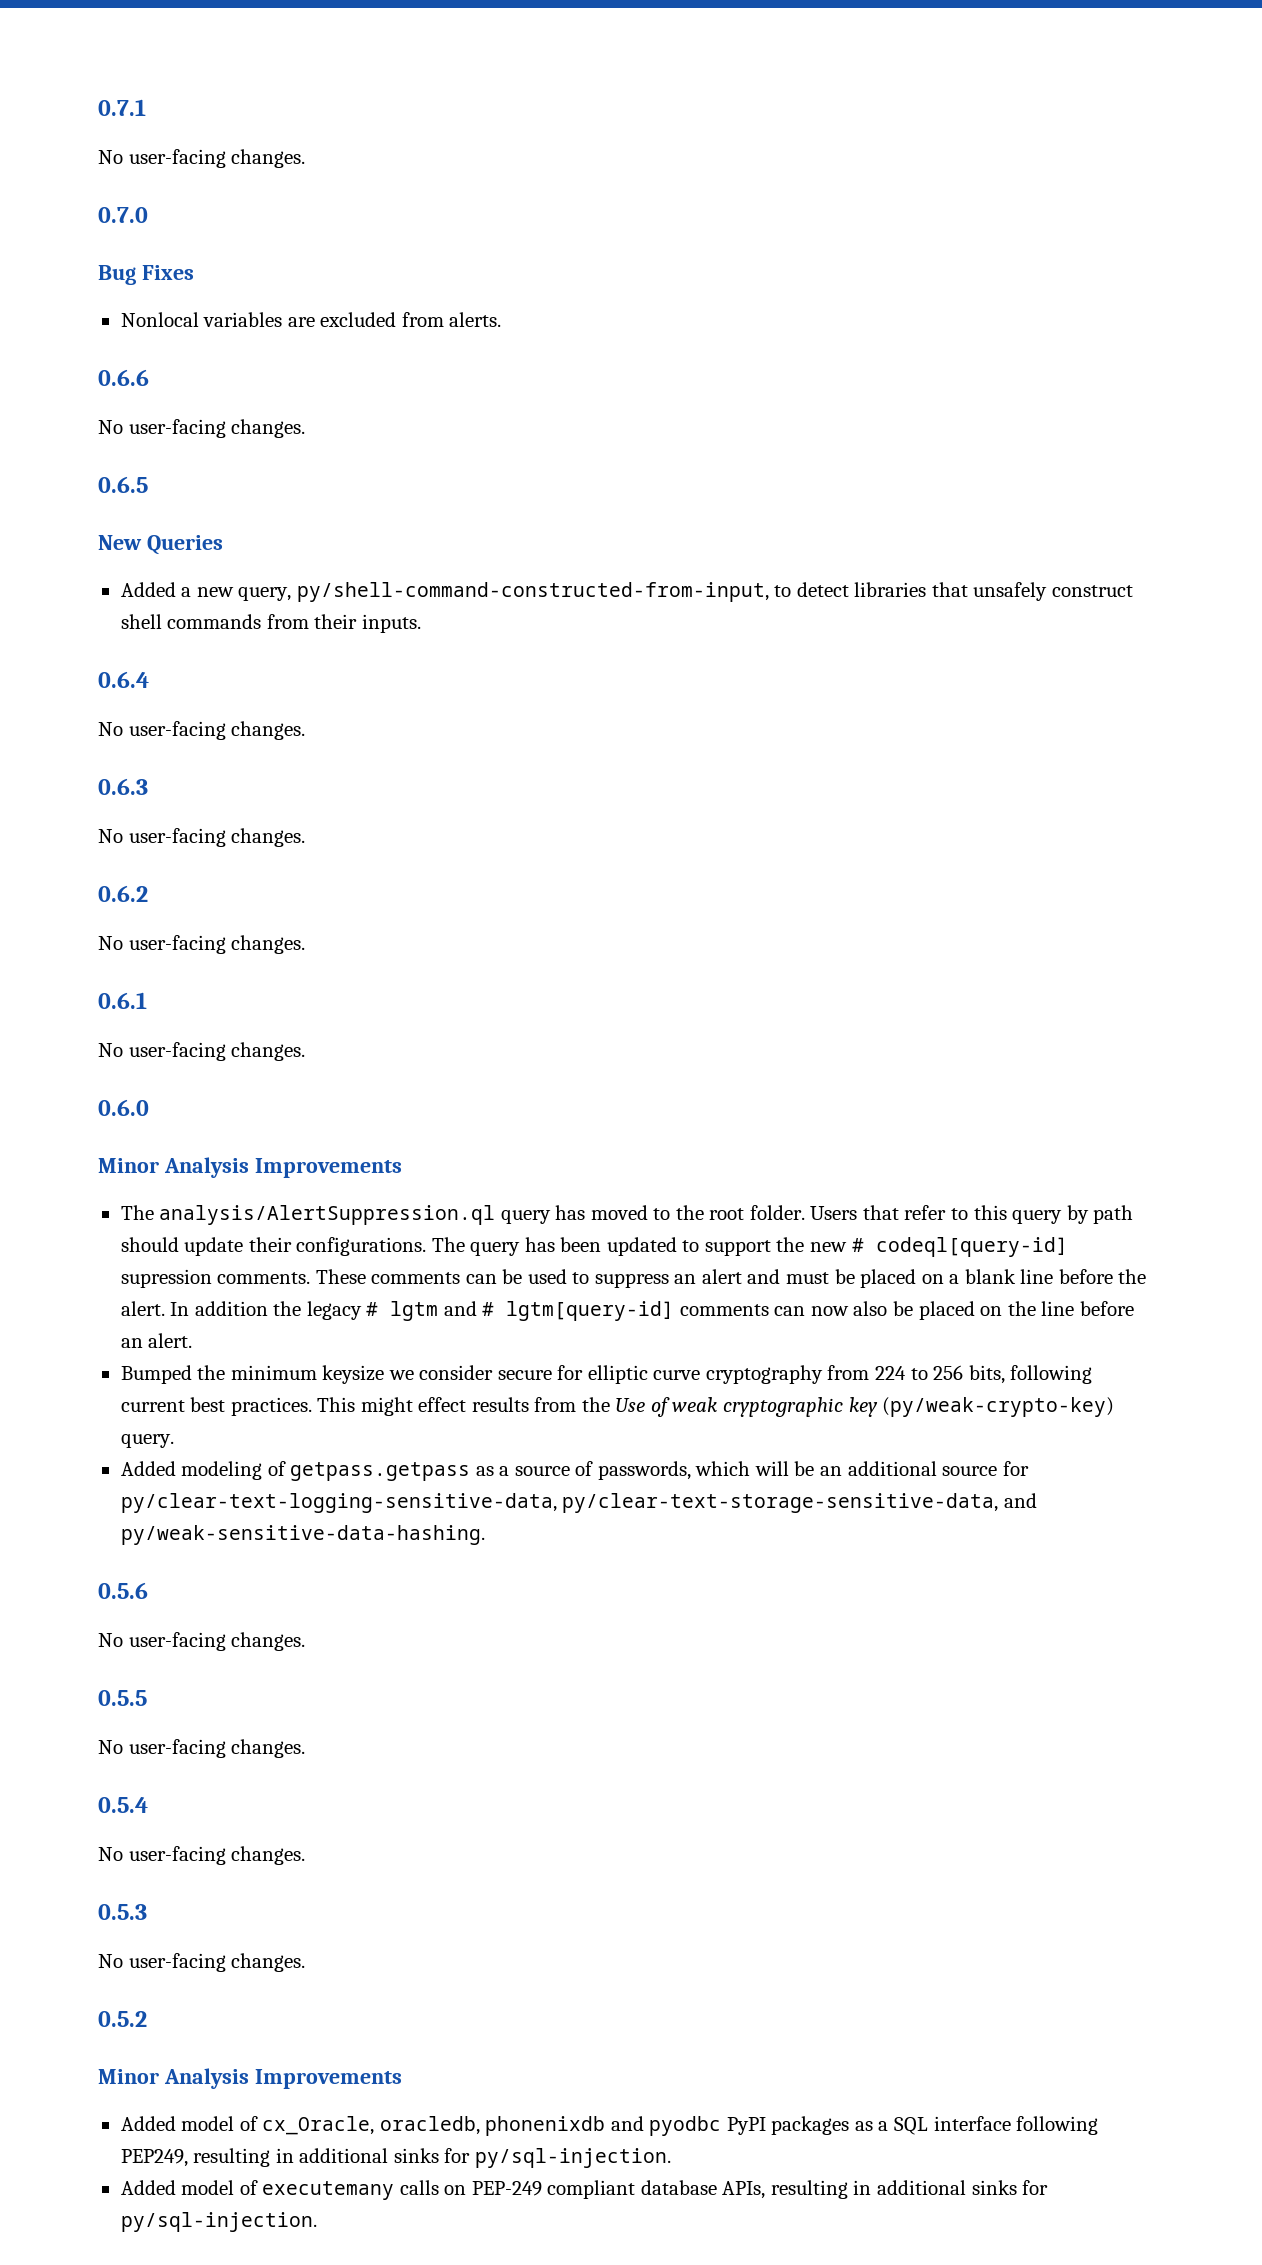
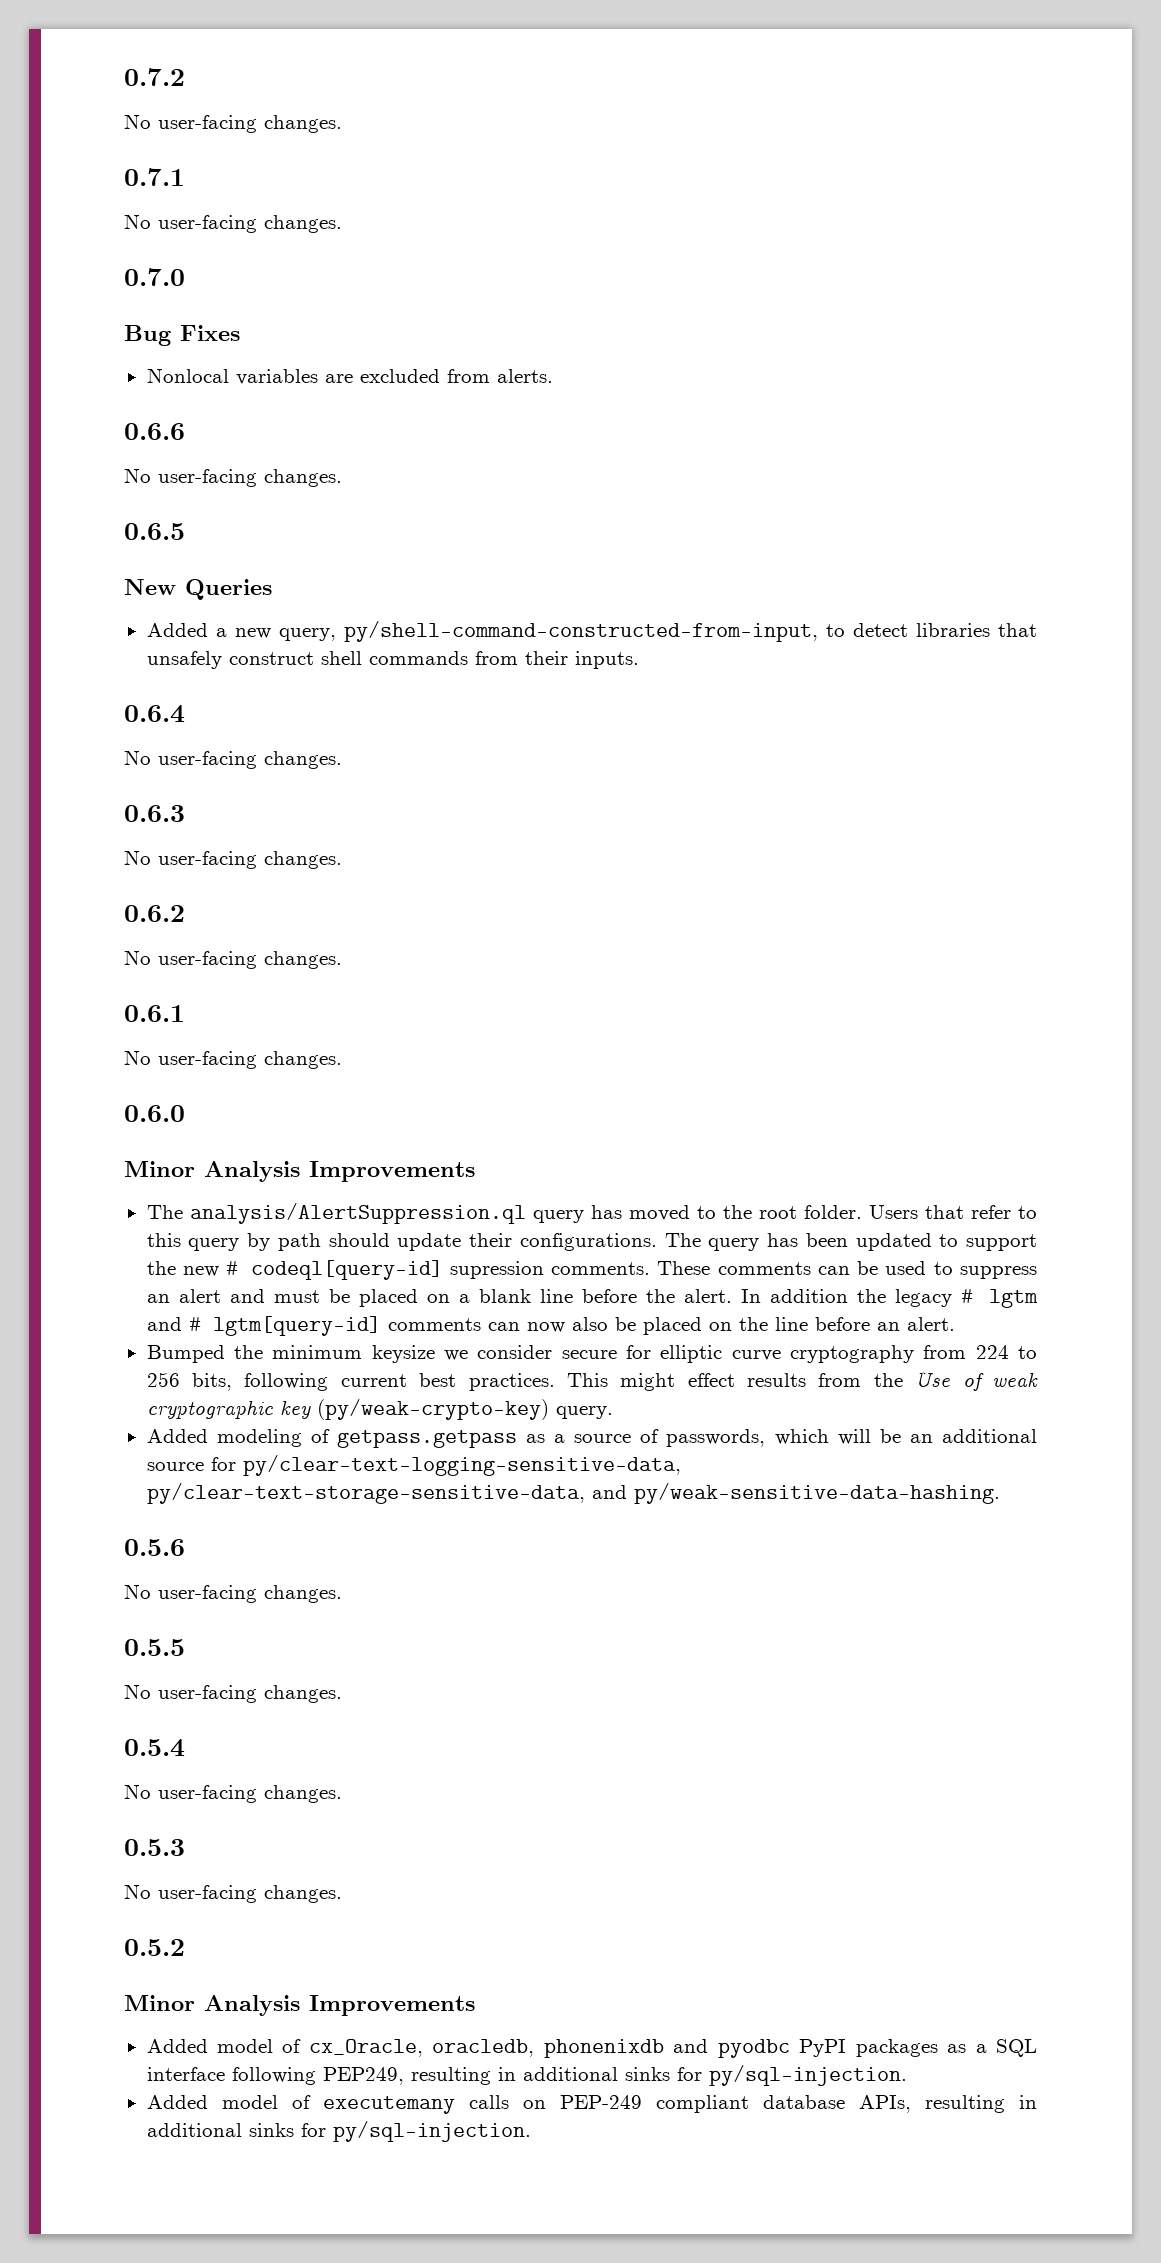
+ 0.7.2
+ No user-facing changes.

